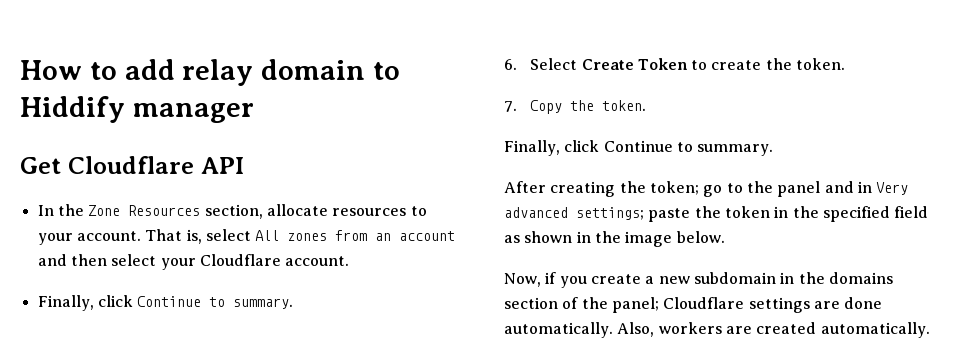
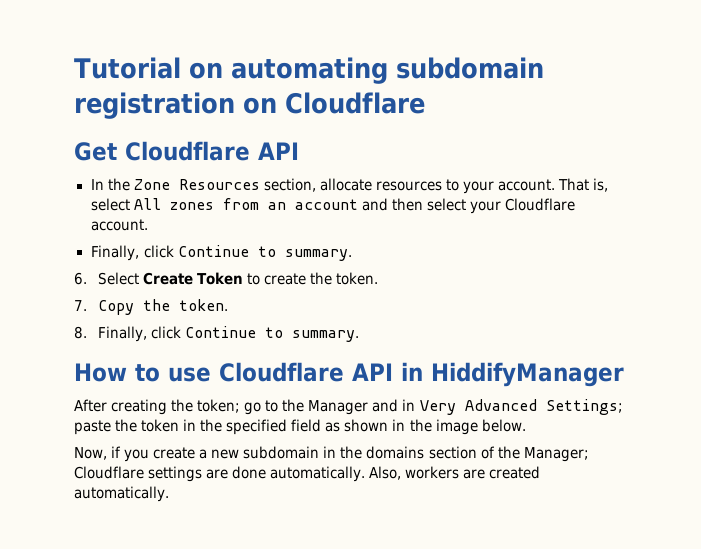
- How to add relay domain to Hiddify manager
+ Tutorial on automating subdomain registration on Cloudflare
  7. Copy the token.
- Finally, click Continue to summary.
+ 8. Finally, click Continue to summary.
+ How to use Cloudflare API in HiddifyManager
- After creating the token; go to the panel and in Very advanced settings; paste the token in the specified field as shown in the image below.
+ After creating the token; go to the Manager and in Very Advanced Settings; paste the token in the specified field as shown in the image below.
- Now, if you create a new subdomain in the domains section of the panel; Cloudflare settings are done automatically.
+ Now, if you create a new subdomain in the domains section of the Manager; Cloudflare settings are done automatically.

